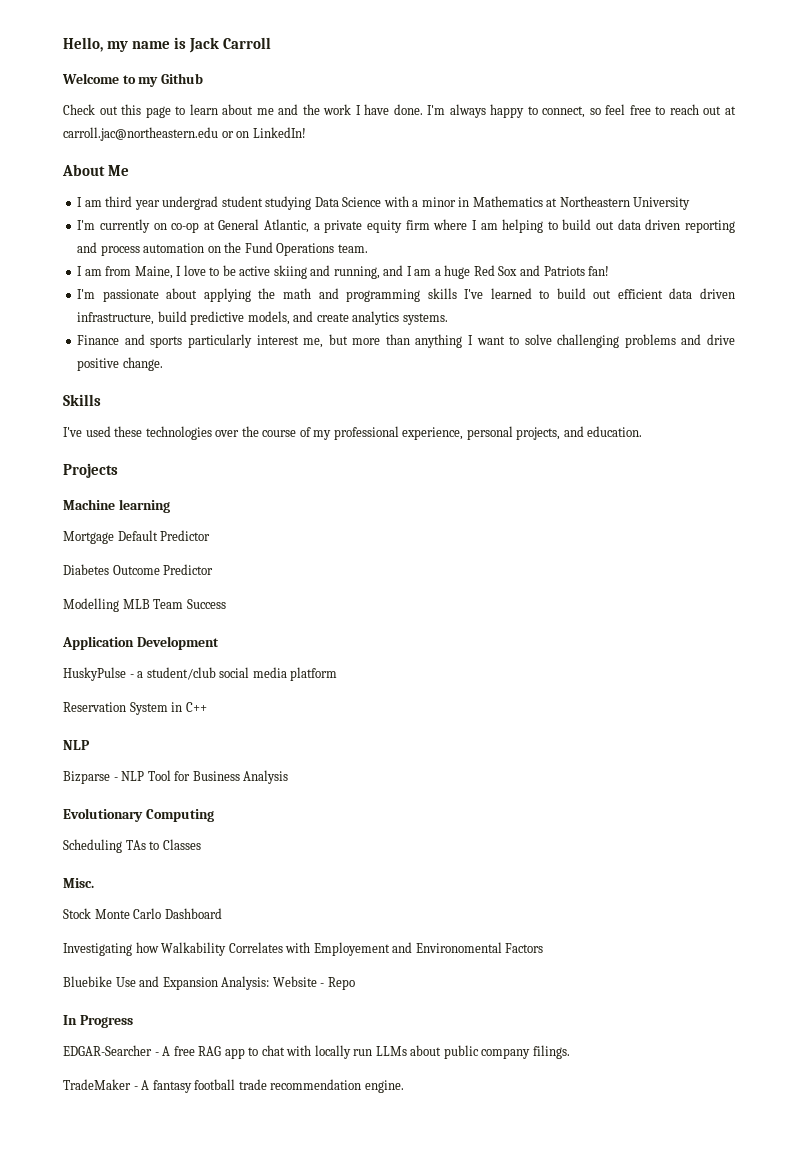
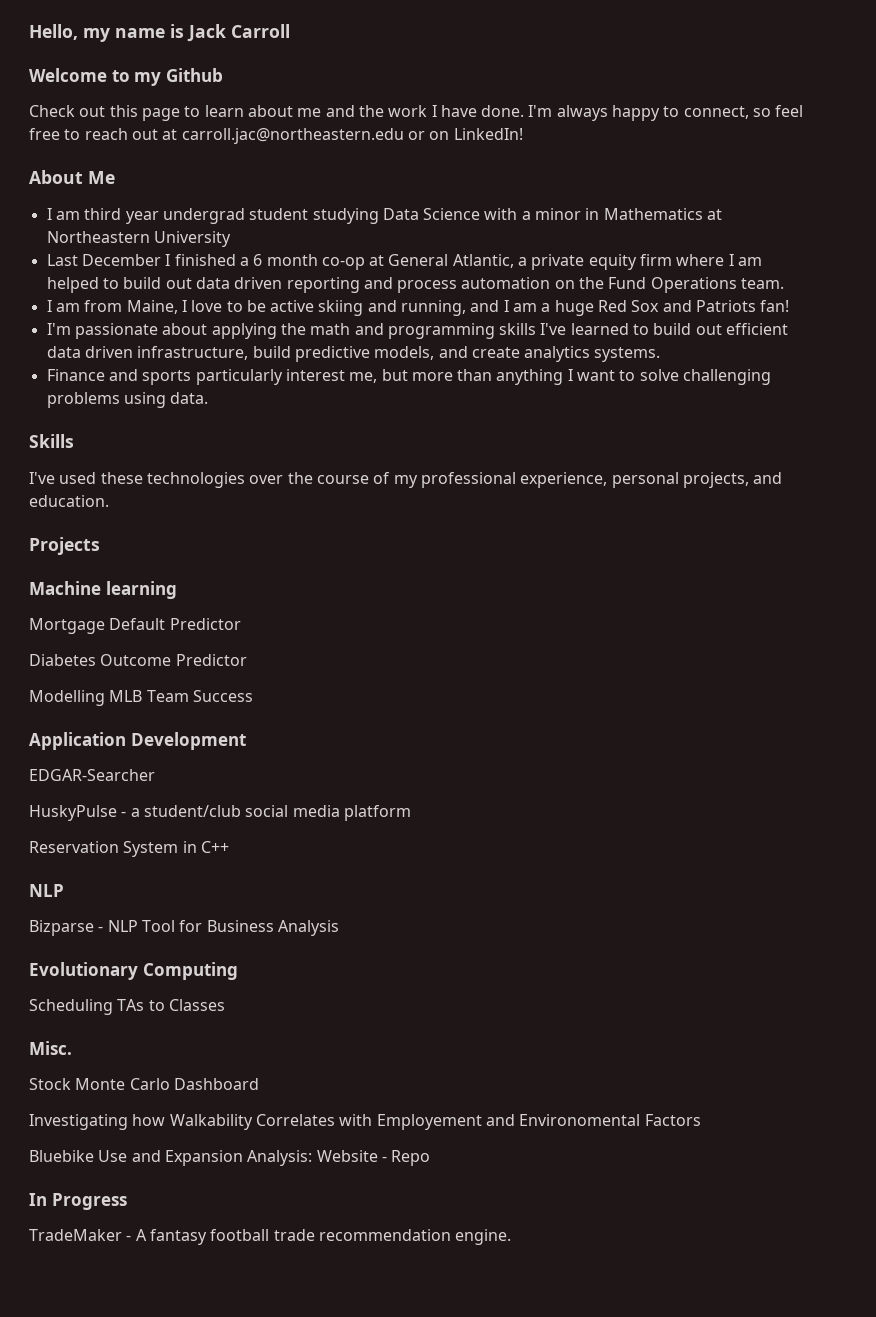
- I'm currently on co-op at General Atlantic, a private equity firm where I am helping to build out data driven reporting and process automation on the Fund Operations team.
+ Last December I finished a 6 month co-op at General Atlantic, a private equity firm where I am helped to build out data driven reporting and process automation on the Fund Operations team.
- Finance and sports particularly interest me, but more than anything I want to solve challenging problems and drive positive change.
+ Finance and sports particularly interest me, but more than anything I want to solve challenging problems using data.
+ EDGAR-Searcher
- EDGAR-Searcher - A free RAG app to chat with locally run LLMs about public company filings.

